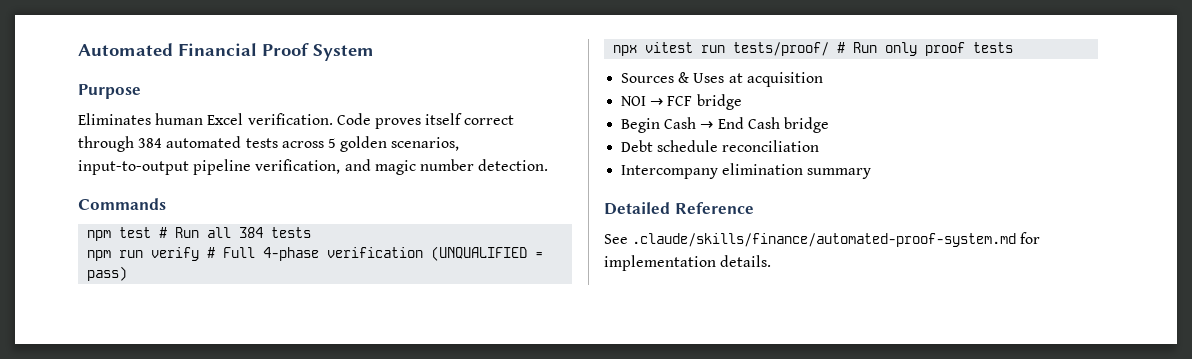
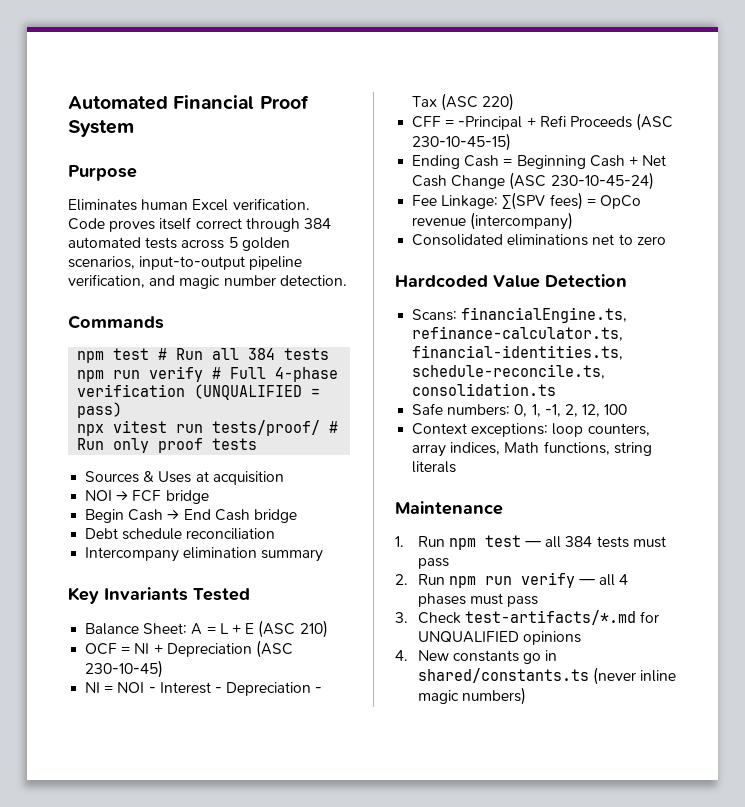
- Detailed Reference
- See .claude/skills/finance/automated-proof-system.md for implementation details.
+ Key Invariants Tested
+ Balance Sheet: A = L + E (ASC 210)
+ OCF = NI + Depreciation (ASC 230-10-45)
+ NI = NOI - Interest - Depreciation - Tax (ASC 220)
+ CFF = -Principal + Refi Proceeds (ASC 230-10-45-15)
+ Ending Cash = Beginning Cash + Net Cash Change (ASC 230-10-45-24)
+ Fee Linkage: Σ(SPV fees) = OpCo revenue (intercompany)
+ Consolidated eliminations net to zero
+ Hardcoded Value Detection
+ Scans: financialEngine.ts, refinance-calculator.ts, financial-identities.ts, schedule-reconcile.ts, consolidation.ts
+ Safe numbers: 0, 1, -1, 2, 12, 100
+ Context exceptions: loop counters, array indices, Math functions, string literals
+ Maintenance
+ 1. Run npm test — all 384 tests must pass
+ 2. Run npm run verify — all 4 phases must pass
+ 3. Check test-artifacts/*.md for UNQUALIFIED opinions
+ 4. New constants go in shared/constants.ts (never inline magic numbers)

